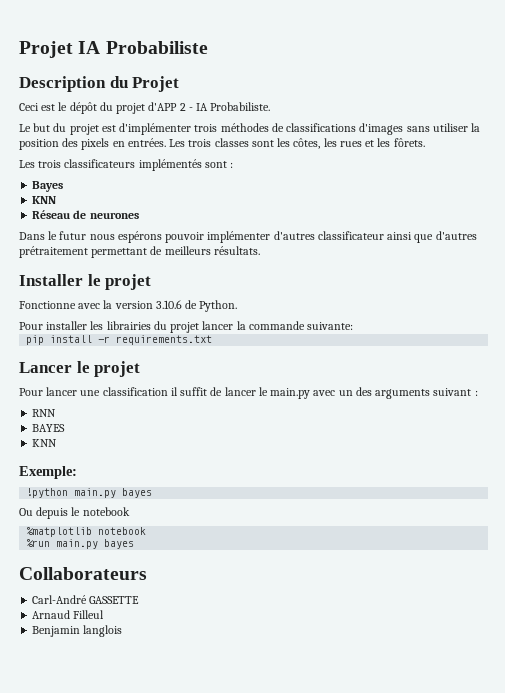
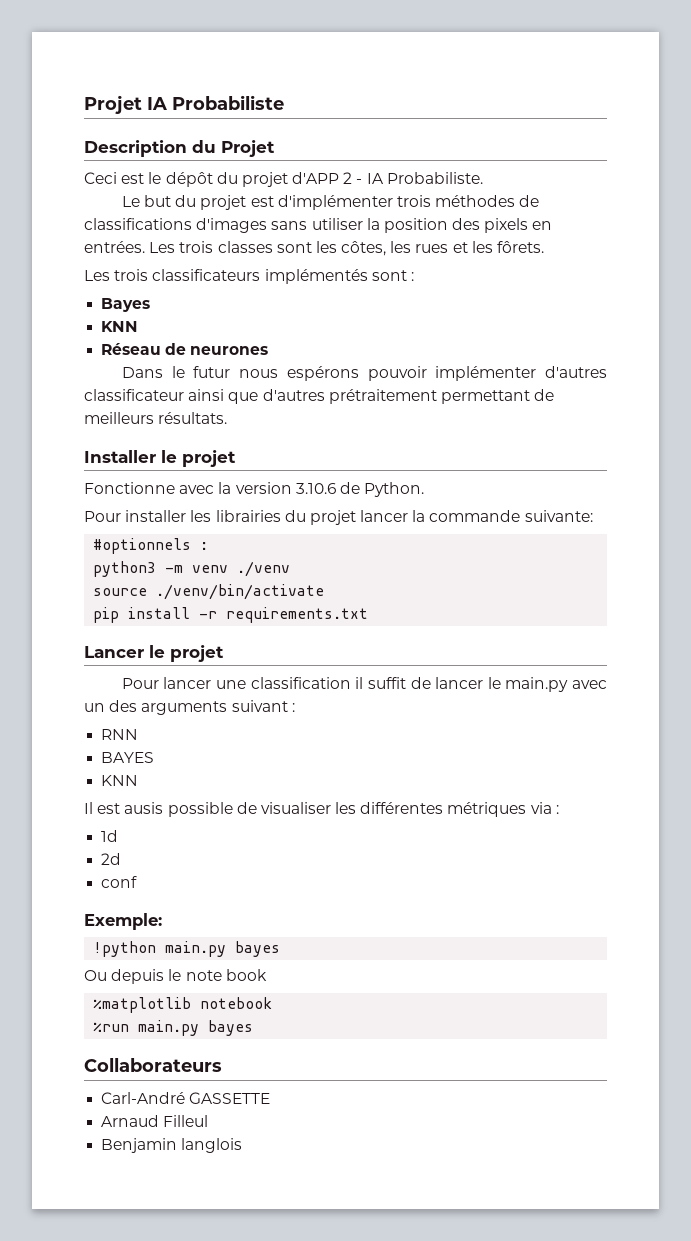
+ #optionnels :
+ python3 -m venv ./venv
+ source ./venv/bin/activate
+ Il est ausis possible de visualiser les différentes métriques via :
+ 1d
+ 2d
+ conf
- Ou depuis le notebook
+ Ou depuis le note book

